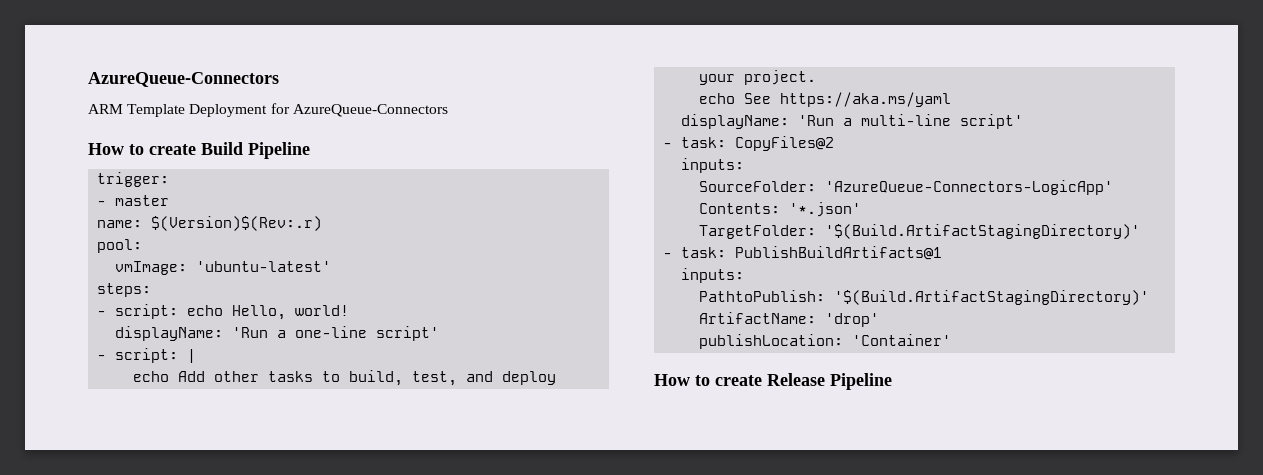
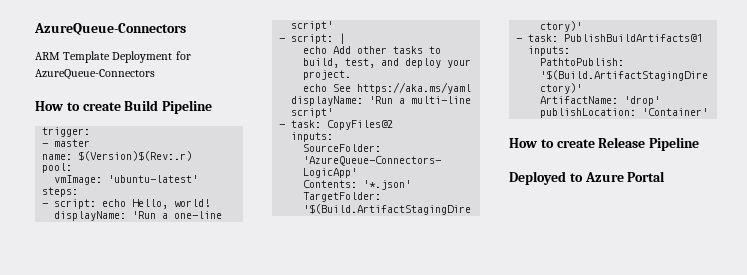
+ Deployed to Azure Portal

